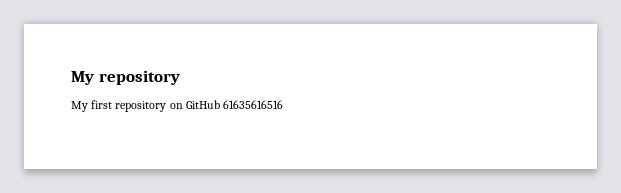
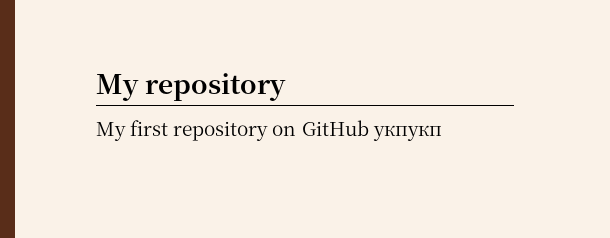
- My first repository on GitHub 61635616516
+ My first repository on GitHub укпукп

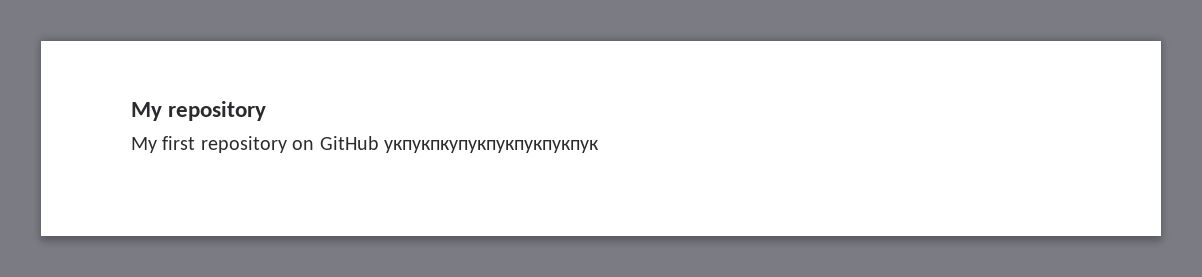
- My first repository on GitHub укпукп
+ My first repository on GitHub укпукпкупукпукпукпукпук

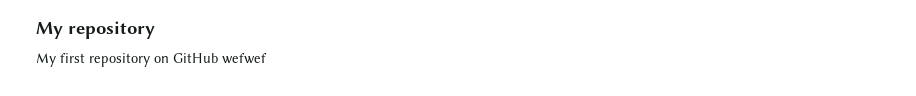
- My first repository on GitHub укпукпкупукпукпукпукпук
+ My first repository on GitHub wefwef

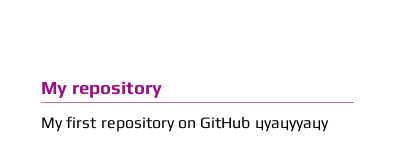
- My first repository on GitHub wefwef
+ My first repository on GitHub цуацууацу

